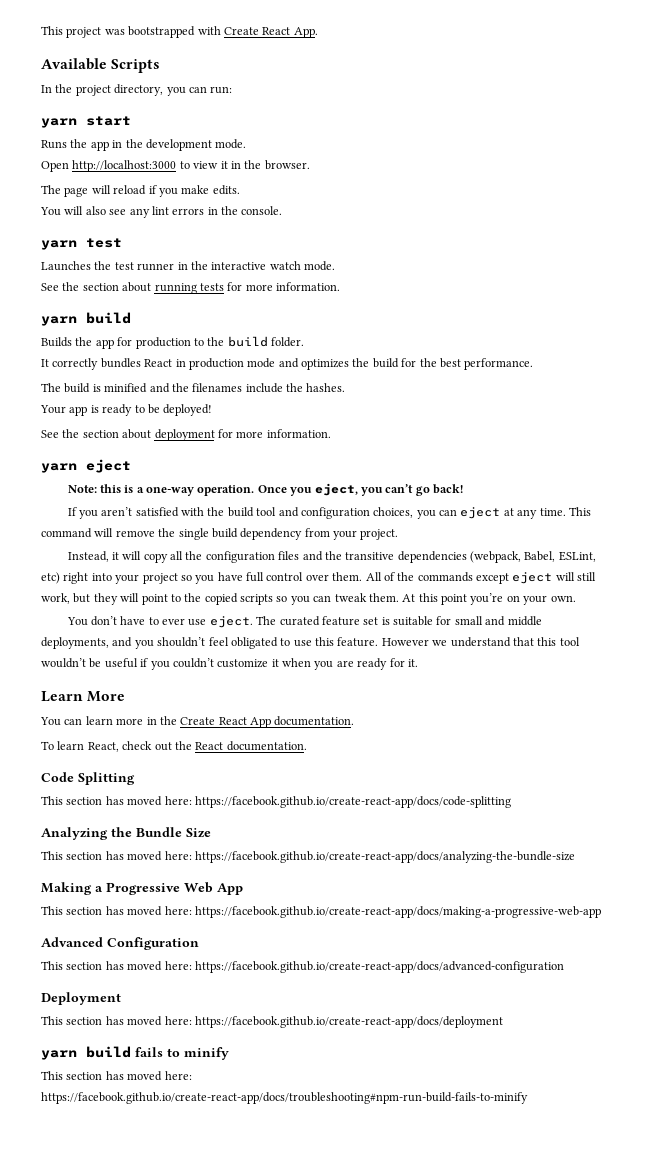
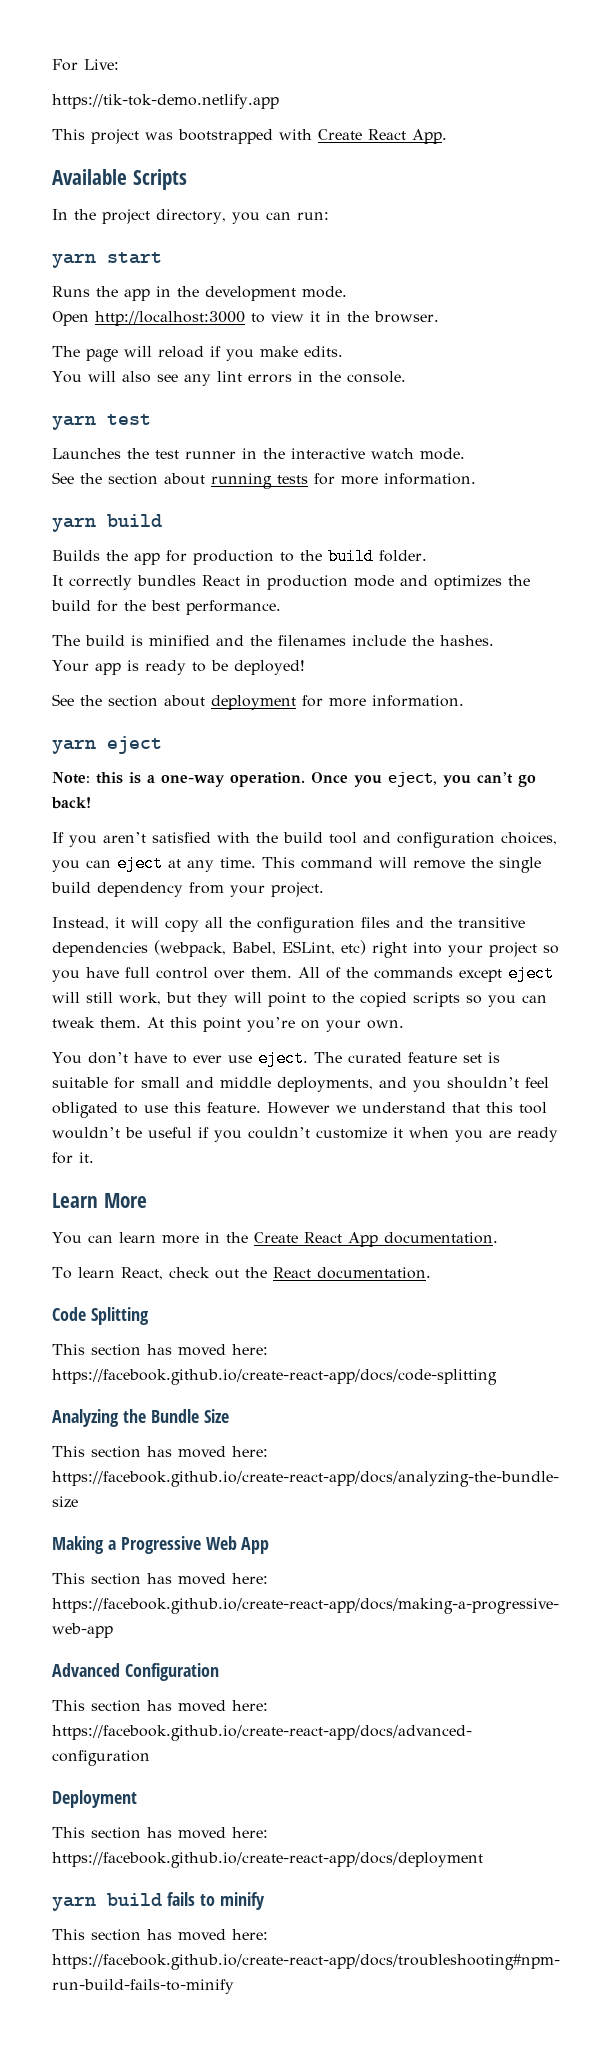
+ For Live:
+ https://tik-tok-demo.netlify.app

